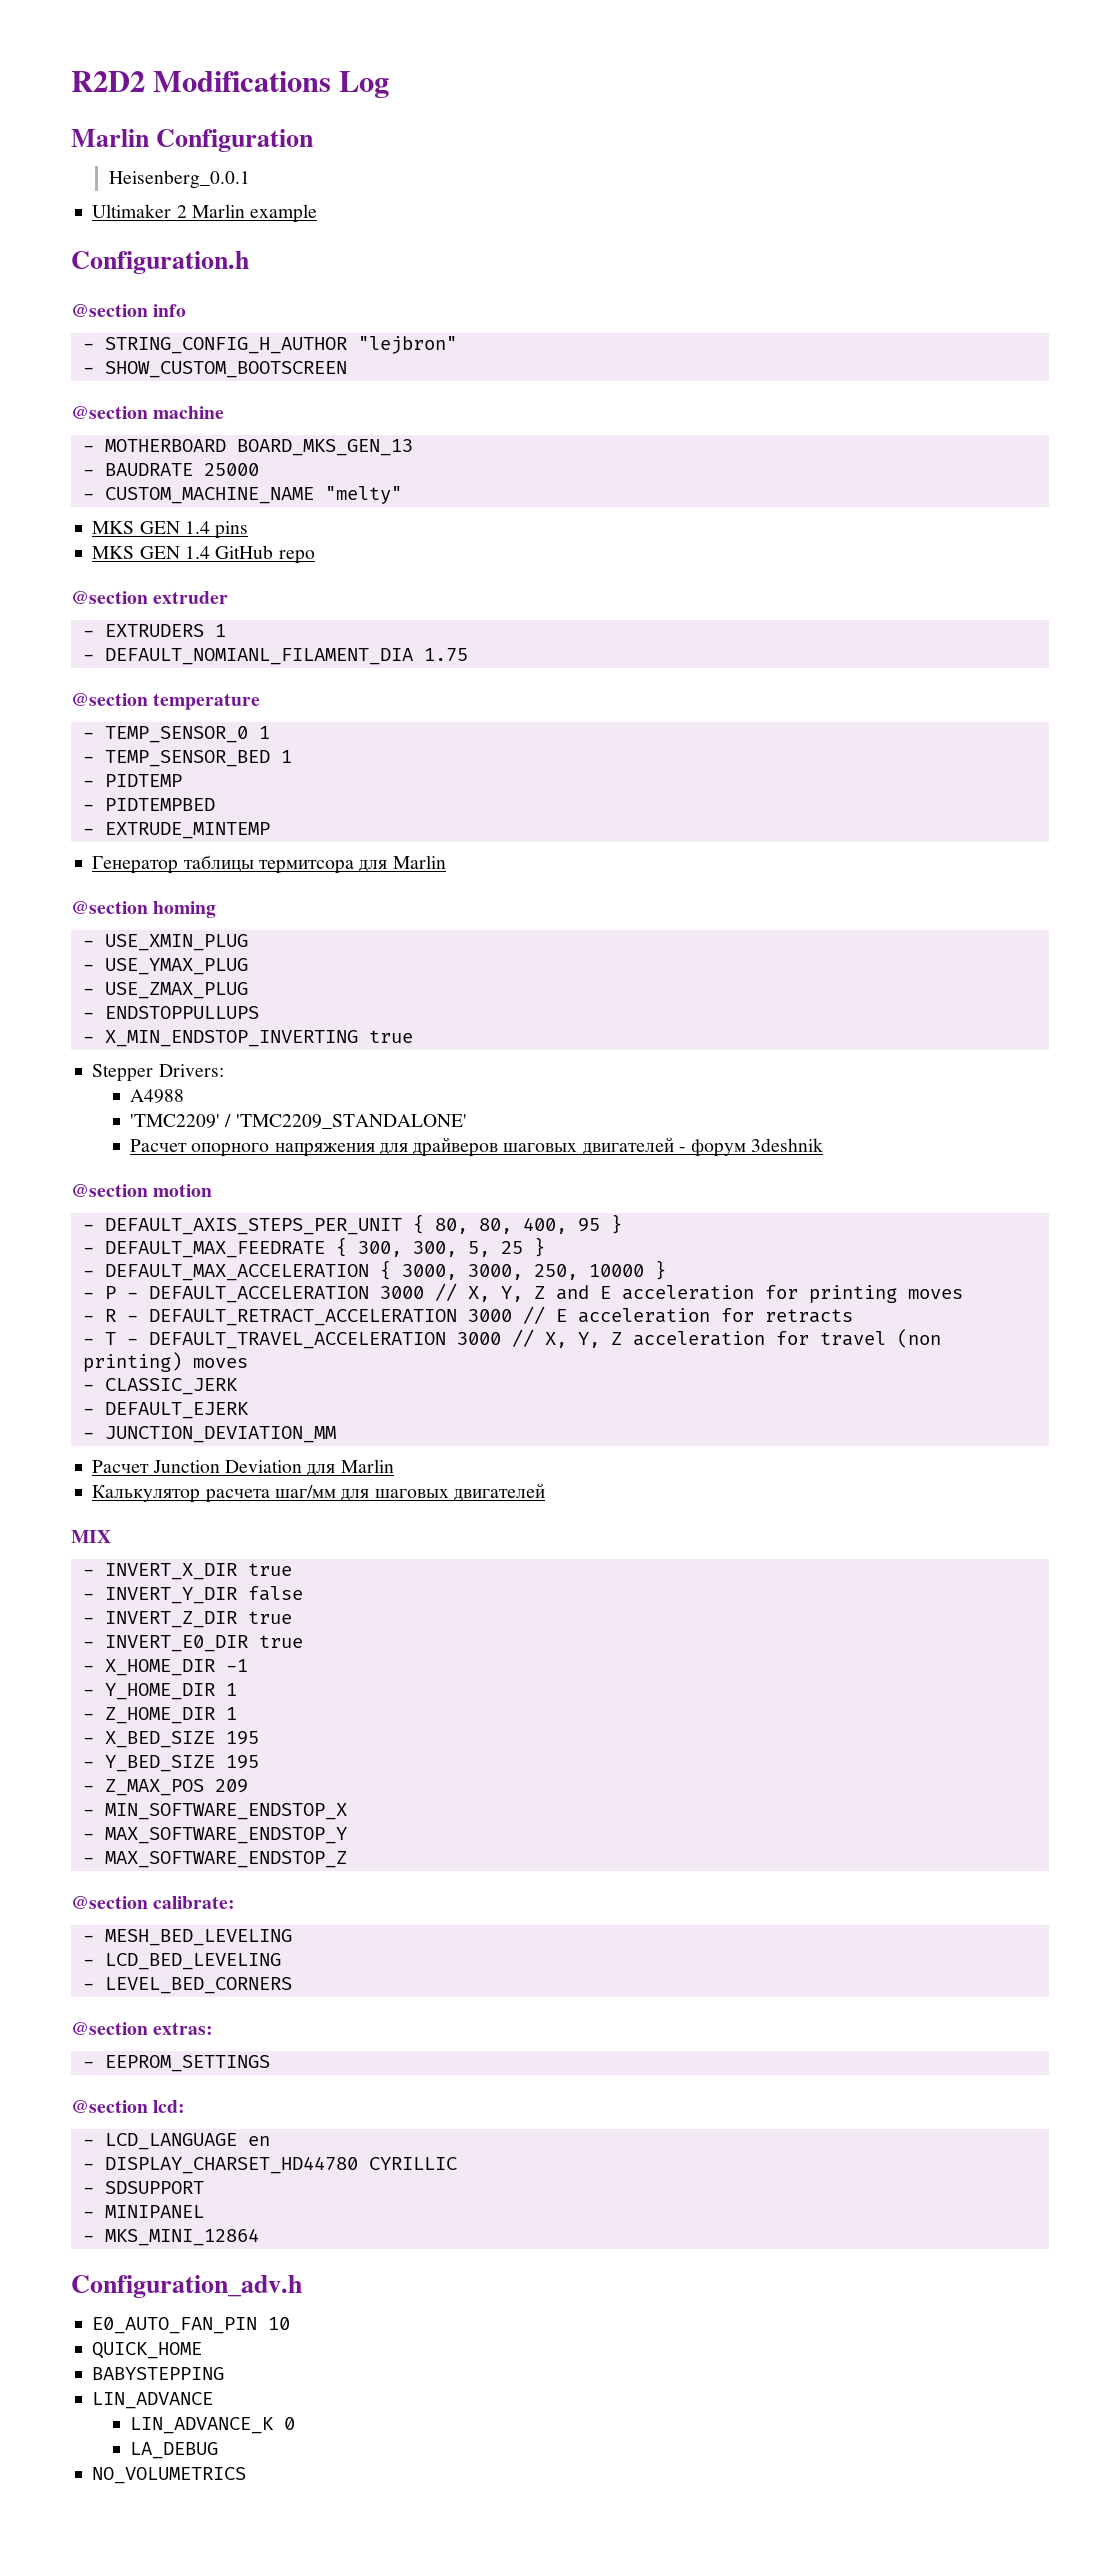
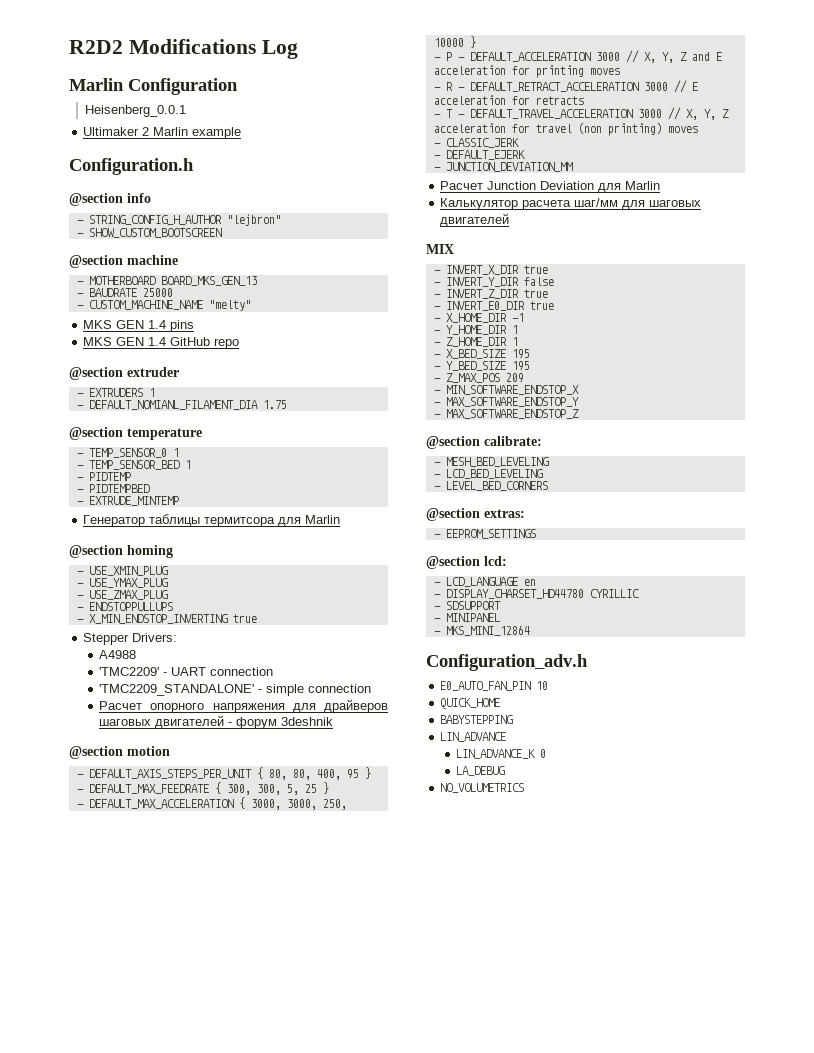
- 'TMC2209' / 'TMC2209_STANDALONE'
+ 'TMC2209' - UART connection
+ 'TMC2209_STANDALONE' - simple connection

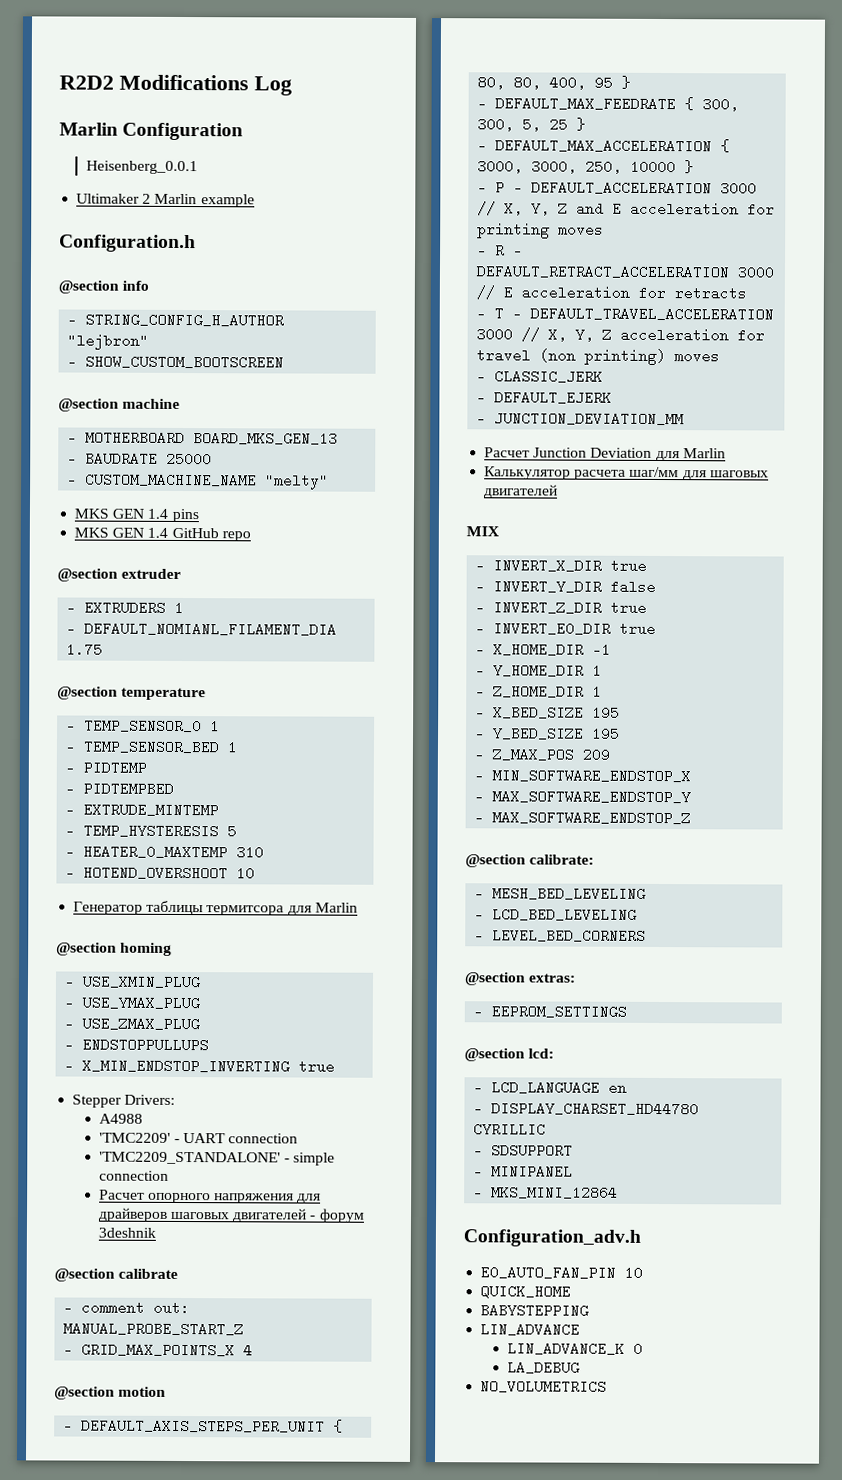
+ - TEMP_HYSTERESIS 5
+ - HEATER_0_MAXTEMP 310
+ - HOTEND_OVERSHOOT 10
+ @section calibrate
+ - comment out: MANUAL_PROBE_START_Z
+ - GRID_MAX_POINTS_X 4

